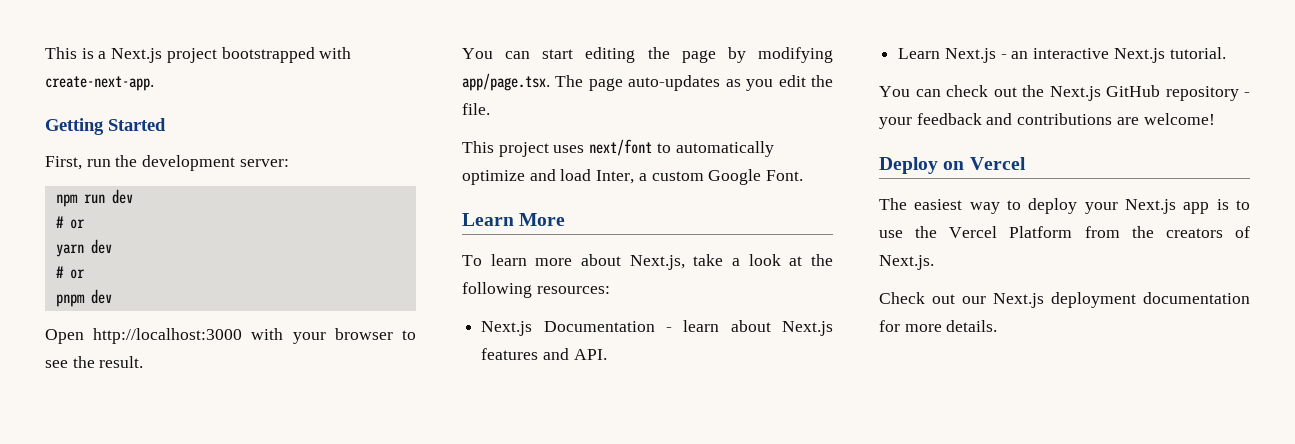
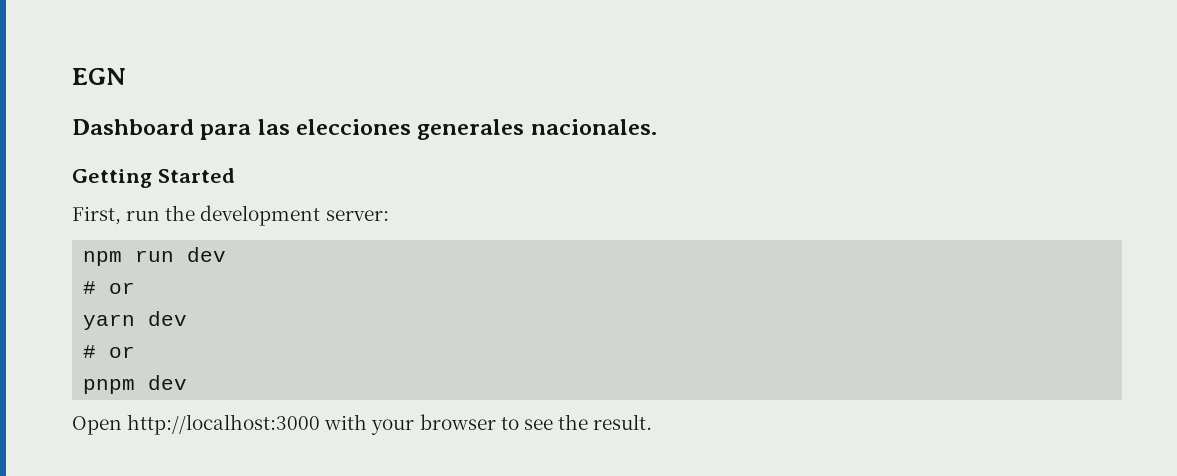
- This is a Next.js project bootstrapped with create-next-app.
+ EGN
+ Dashboard para las elecciones generales nacionales.
- You can start editing the page by modifying app/page.tsx. The page auto-updates as you edit the file.
- This project uses next/font to automatically optimize and load Inter, a custom Google Font.
- Learn More
- To learn more about Next.js, take a look at the following resources:
- Next.js Documentation - learn about Next.js features and API.
- Learn Next.js - an interactive Next.js tutorial.
- You can check out the Next.js GitHub repository - your feedback and contributions are welcome!
- Deploy on Vercel
- The easiest way to deploy your Next.js app is to use the Vercel Platform from the creators of Next.js.
- Check out our Next.js deployment documentation for more details.

